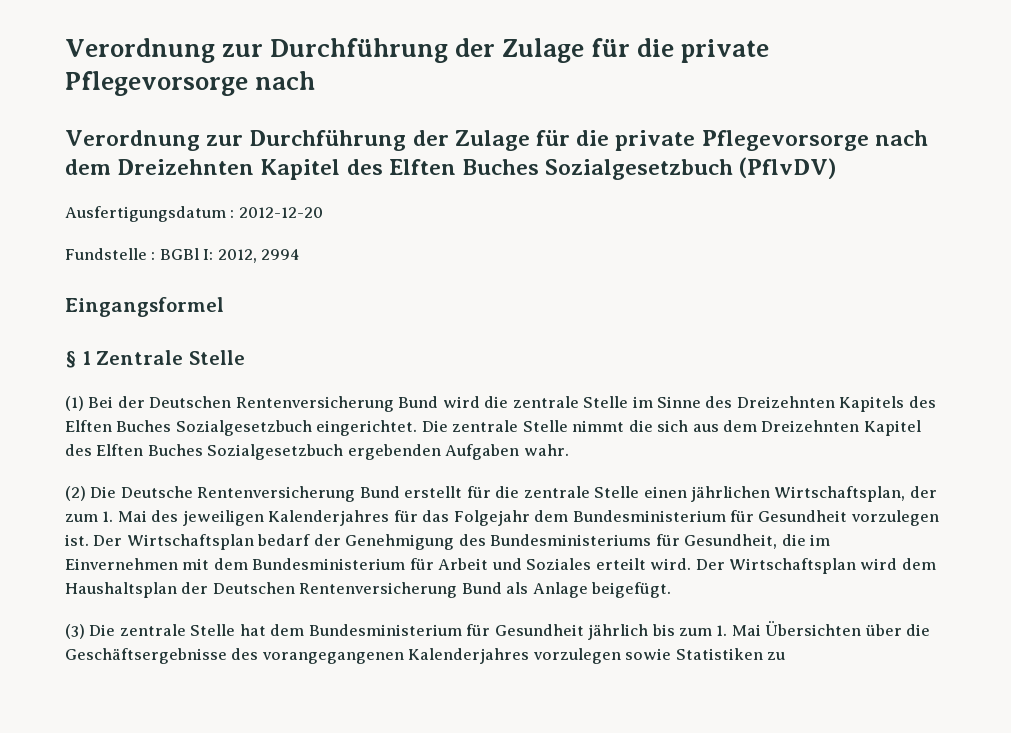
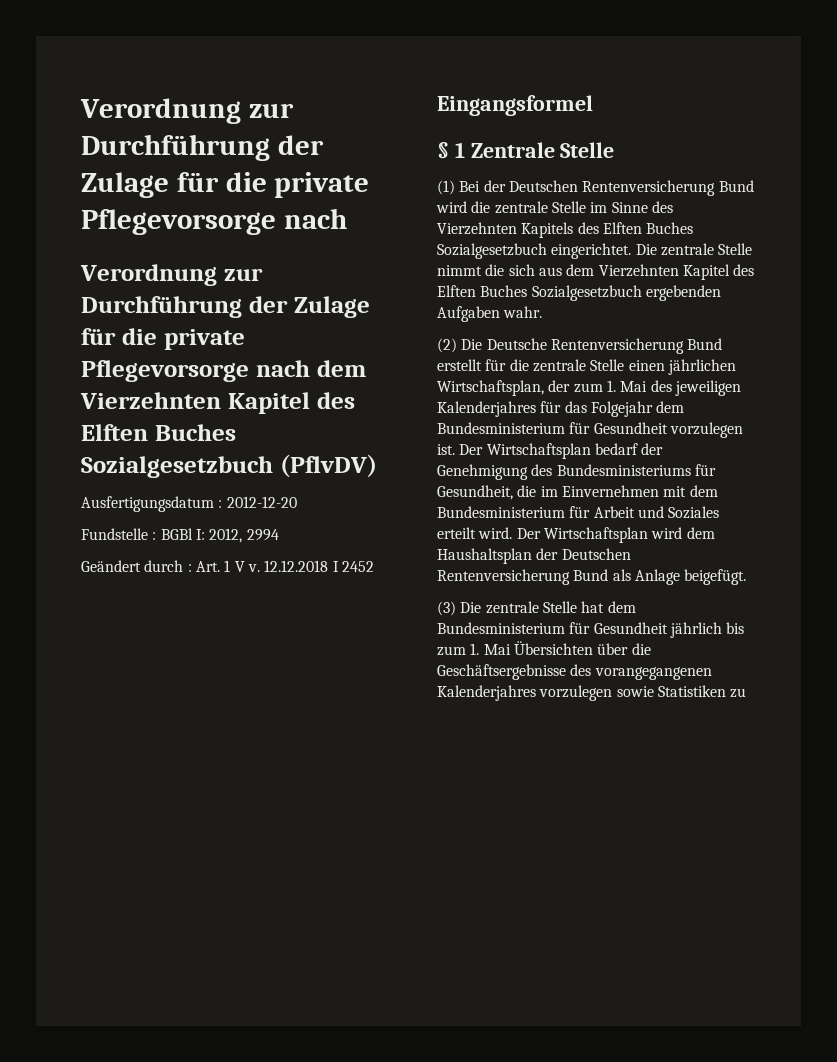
- Verordnung zur Durchführung der Zulage für die private Pflegevorsorge nach dem Dreizehnten Kapitel des Elften Buches Sozialgesetzbuch (PflvDV)
+ Verordnung zur Durchführung der Zulage für die private Pflegevorsorge nach dem Vierzehnten Kapitel des Elften Buches Sozialgesetzbuch (PflvDV)
+ Geändert durch : Art. 1 V v. 12.12.2018 I 2452
- (1) Bei der Deutschen Rentenversicherung Bund wird die zentrale Stelle im Sinne des Dreizehnten Kapitels des Elften Buches Sozialgesetzbuch eingerichtet.
+ (1) Bei der Deutschen Rentenversicherung Bund wird die zentrale Stelle im Sinne des Vierzehnten Kapitels des Elften Buches Sozialgesetzbuch eingerichtet.
- Die zentrale Stelle nimmt die sich aus dem Dreizehnten Kapitel des Elften Buches Sozialgesetzbuch ergebenden Aufgaben wahr.
+ Die zentrale Stelle nimmt die sich aus dem Vierzehnten Kapitel des Elften Buches Sozialgesetzbuch ergebenden Aufgaben wahr.

